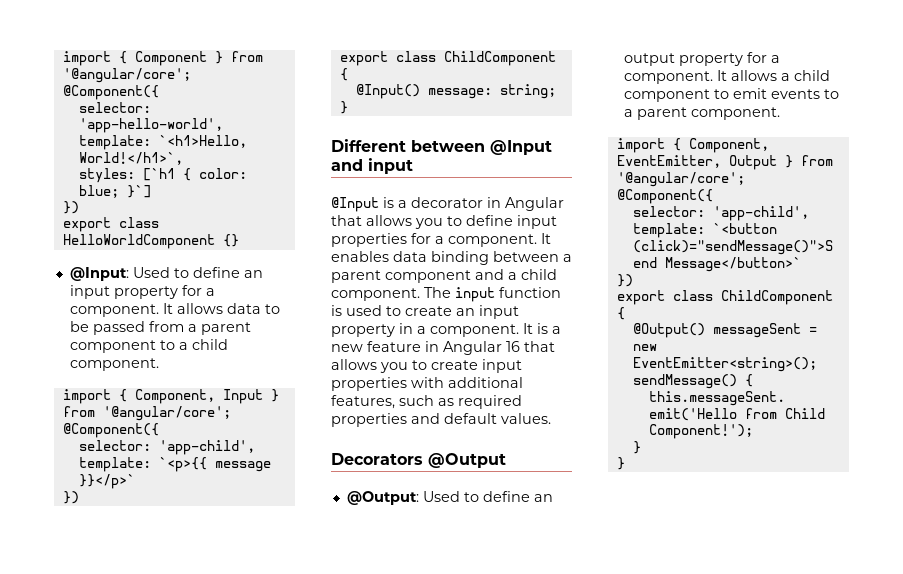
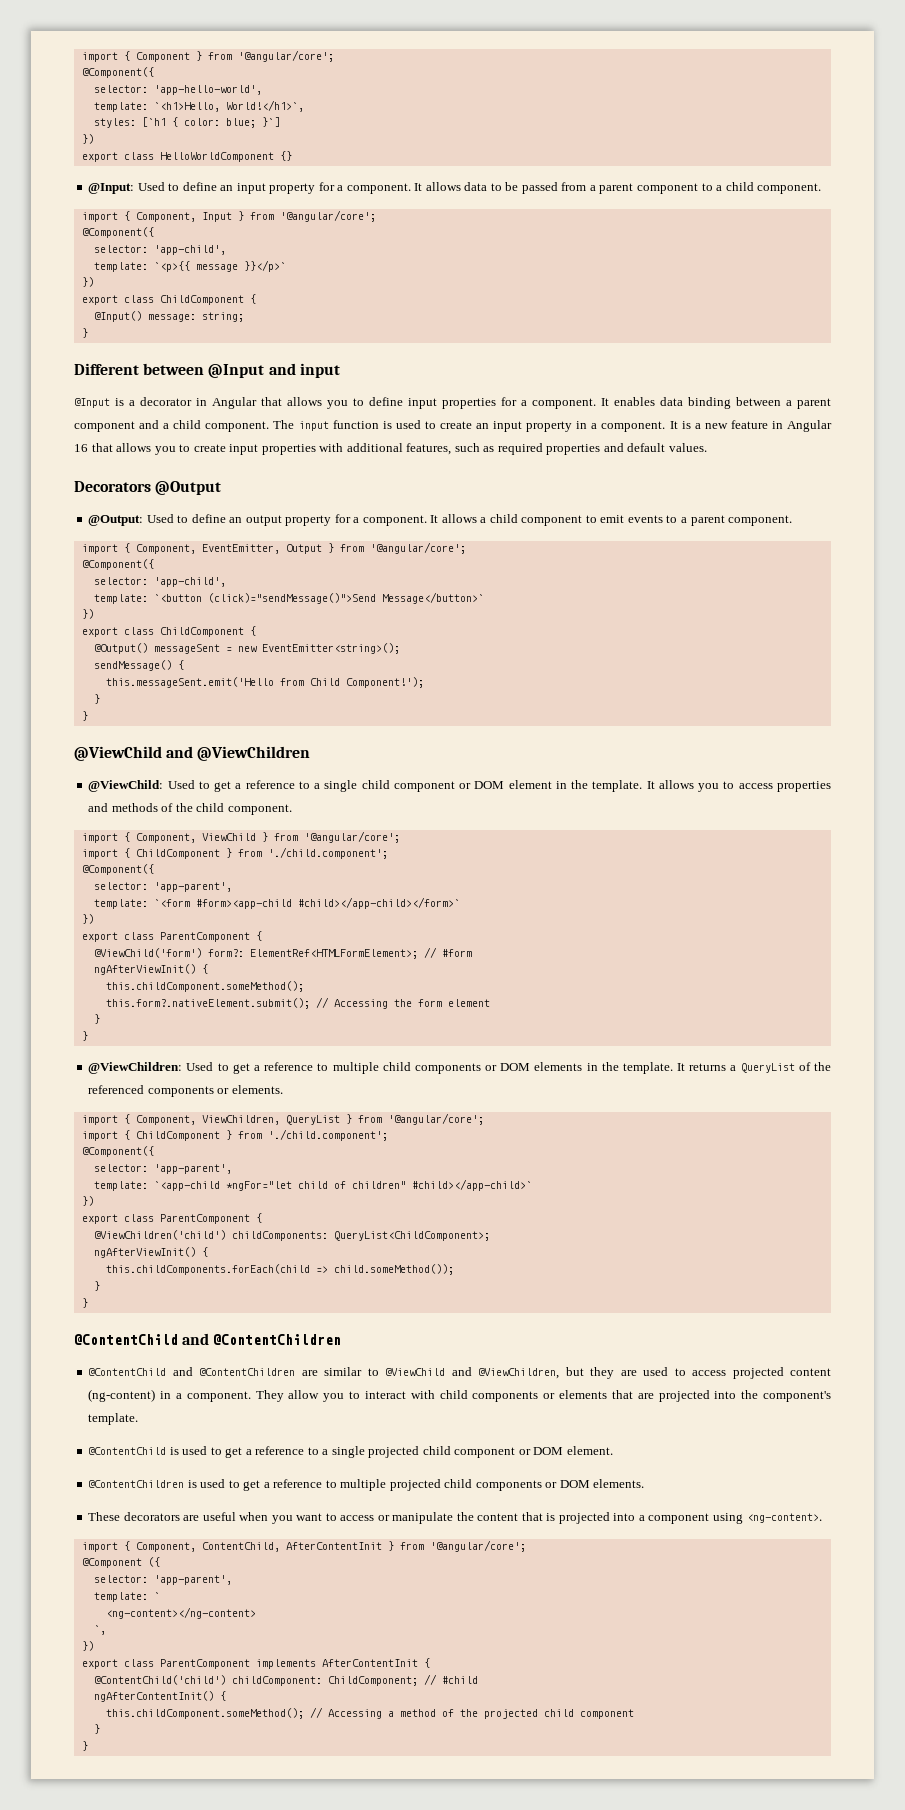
+ @ViewChild and @ViewChildren
+ @ViewChild: Used to get a reference to a single child component or DOM element in the template. It allows you to access properties and methods of the child component.
+ import { Component, ViewChild } from '@angular/core';
+ import { ChildComponent } from './child.component';
+ @Component({
+ selector: 'app-parent',
+ template: `<form #form><app-child #child></app-child></form>`
+ })
+ export class ParentComponent {
+ @ViewChild('form') form?: ElementRef<HTMLFormElement>; // #form
+ ngAfterViewInit() {
+ this.childComponent.someMethod();
+ this.form?.nativeElement.submit(); // Accessing the form element
+ }
+ }
+ @ViewChildren: Used to get a reference to multiple child components or DOM elements in the template. It returns a QueryList of the referenced components or elements.
+ import { Component, ViewChildren, QueryList } from '@angular/core';
+ import { ChildComponent } from './child.component';
+ @Component({
+ selector: 'app-parent',
+ template: `<app-child *ngFor="let child of children" #child></app-child>`
+ })
+ export class ParentComponent {
+ @ViewChildren('child') childComponents: QueryList<ChildComponent>;
+ ngAfterViewInit() {
+ this.childComponents.forEach(child => child.someMethod());
+ }
+ }
+ @ContentChild and @ContentChildren
+ @ContentChild and @ContentChildren are similar to @ViewChild and @ViewChildren, but they are used to access projected content (ng-content) in a component. They allow you to interact with child components or elements that are projected into the component's template.
+ @ContentChild is used to get a reference to a single projected child component or DOM element.
+ @ContentChildren is used to get a reference to multiple projected child components or DOM elements.
+ These decorators are useful when you want to access or manipulate the content that is projected into a component using <ng-content>.
+ import { Component, ContentChild, AfterContentInit } from '@angular/core';
+ @Component ({
+ selector: 'app-parent',
+ template: `
+ <ng-content></ng-content>
+ `,
+ })
+ export class ParentComponent implements AfterContentInit {
+ @ContentChild('child') childComponent: ChildComponent; // #child
+ ngAfterContentInit() {
+ this.childComponent.someMethod(); // Accessing a method of the projected child component
+ }
+ }

